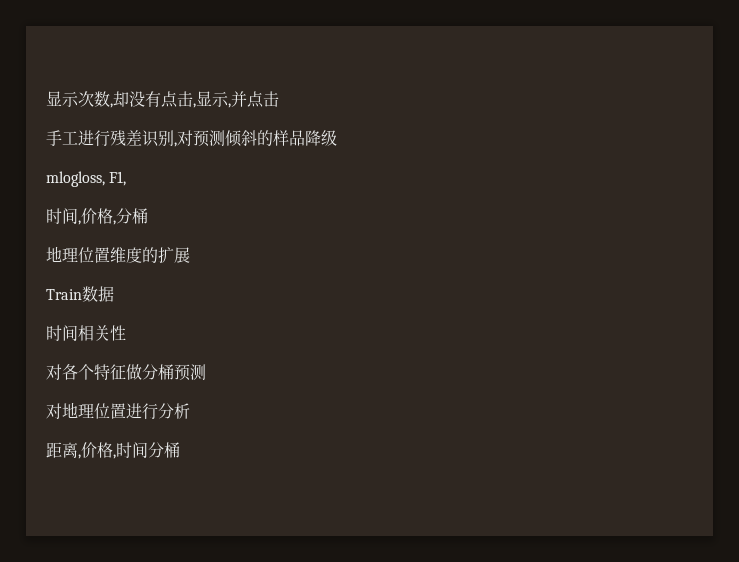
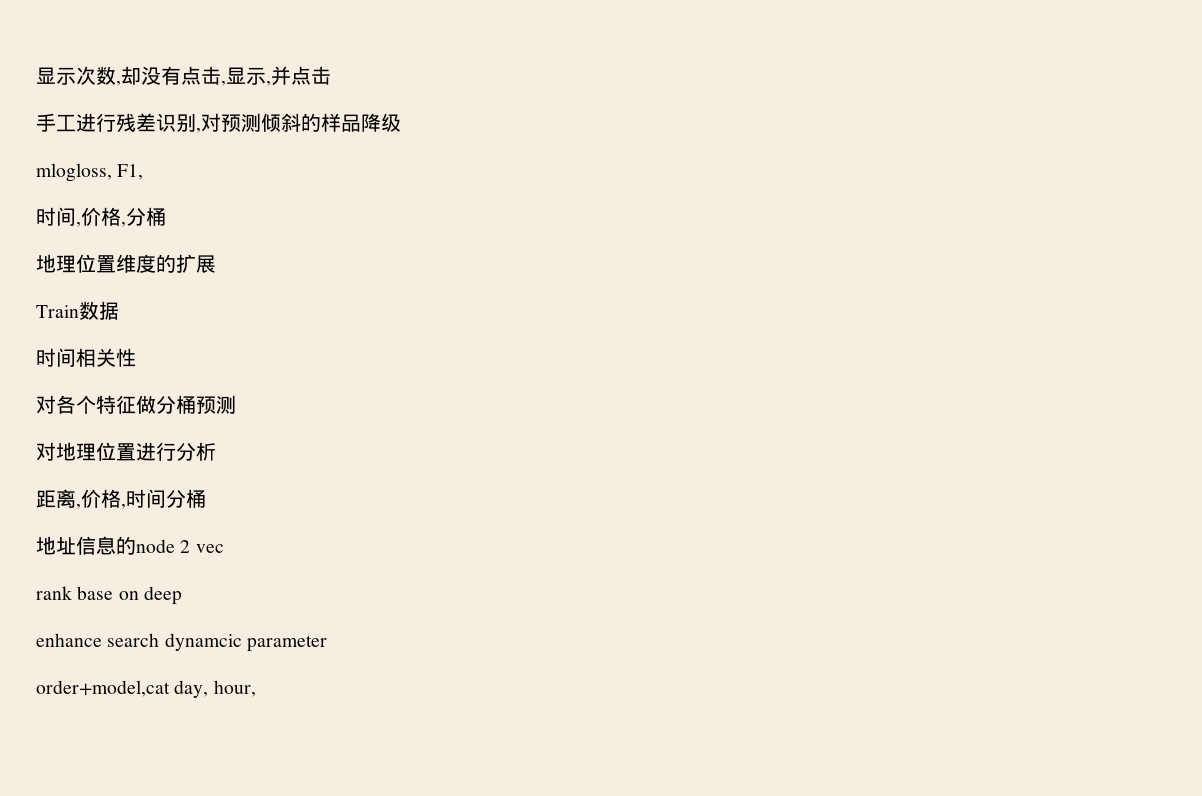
+ 地址信息的node 2 vec
+ rank base on deep
+ enhance search dynamcic parameter
+ order+model,cat day, hour,

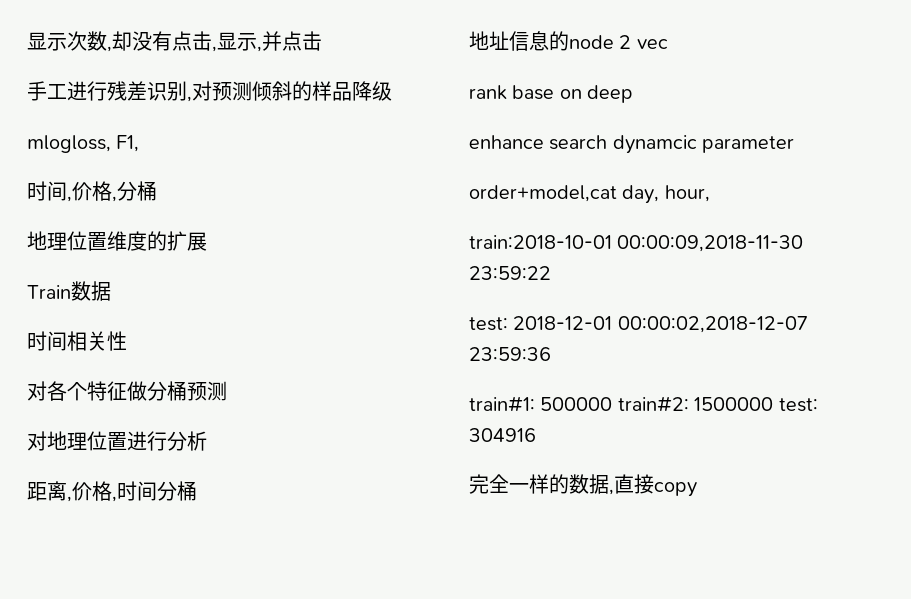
+ train:2018-10-01 00:00:09,2018-11-30 23:59:22
+ test: 2018-12-01 00:00:02,2018-12-07 23:59:36
+ train#1: 500000 train#2: 1500000 test: 304916
+ 完全一样的数据,直接copy

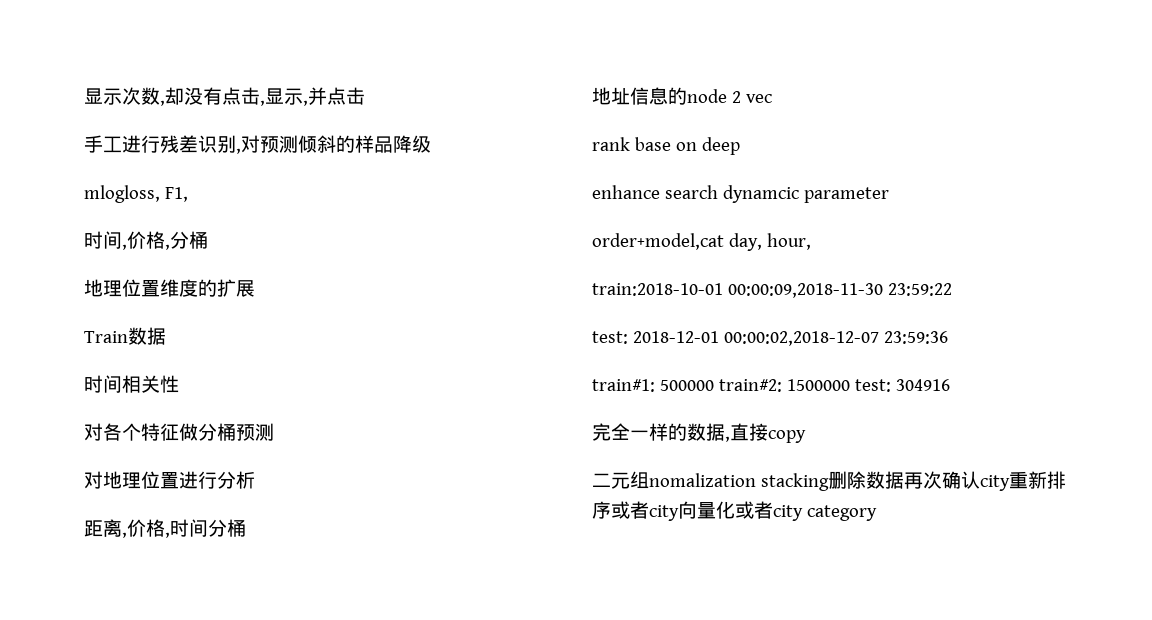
+ 二元组nomalization stacking删除数据再次确认city重新排序或者city向量化或者city category

